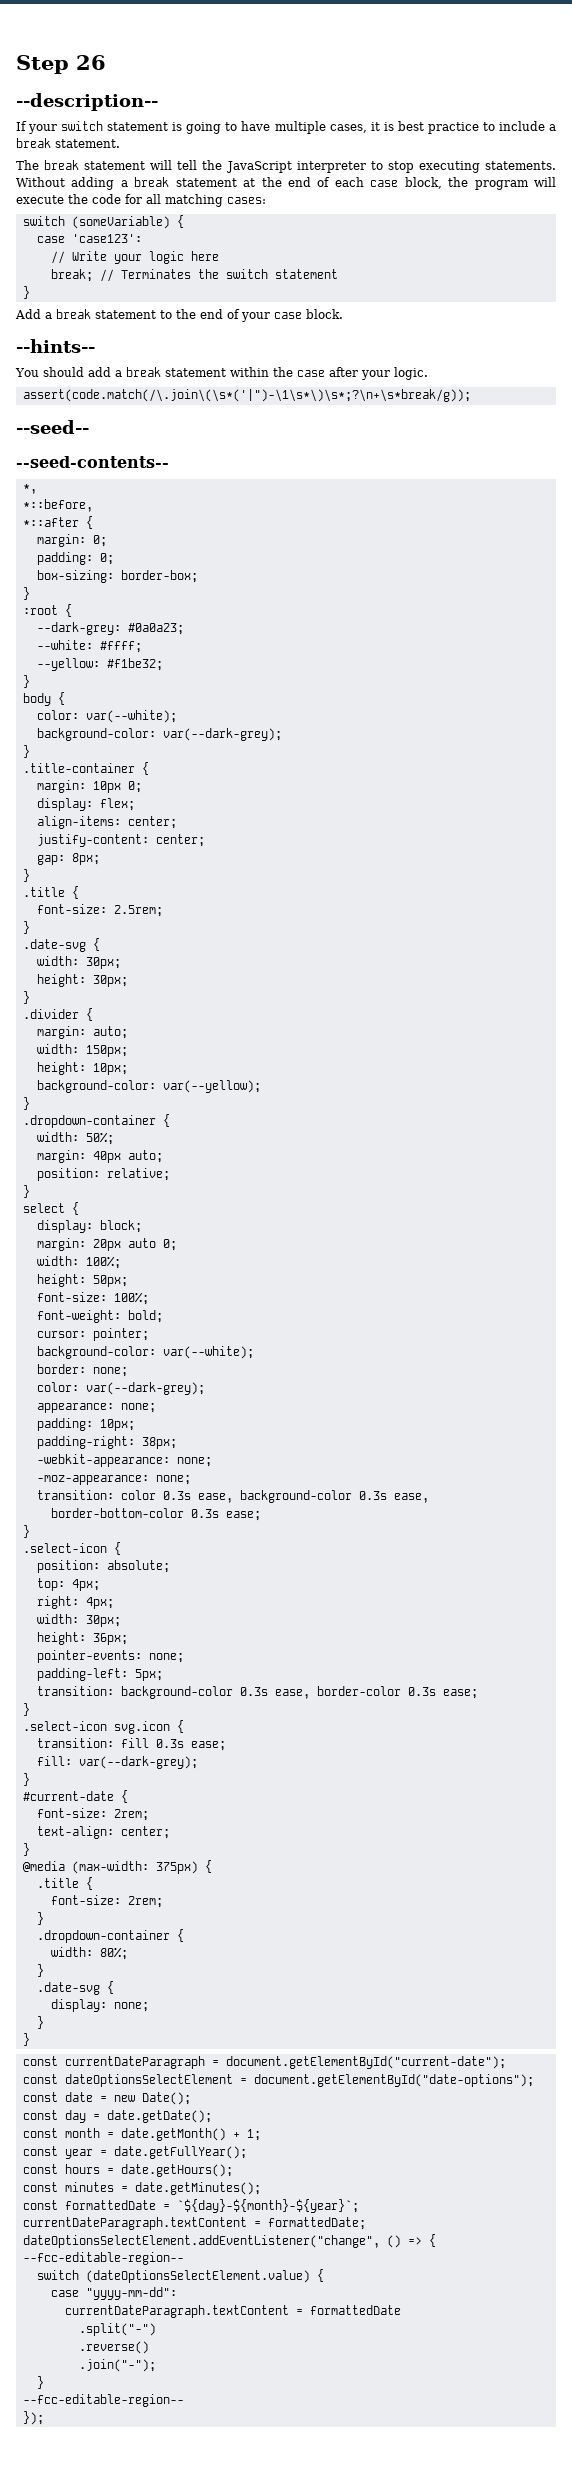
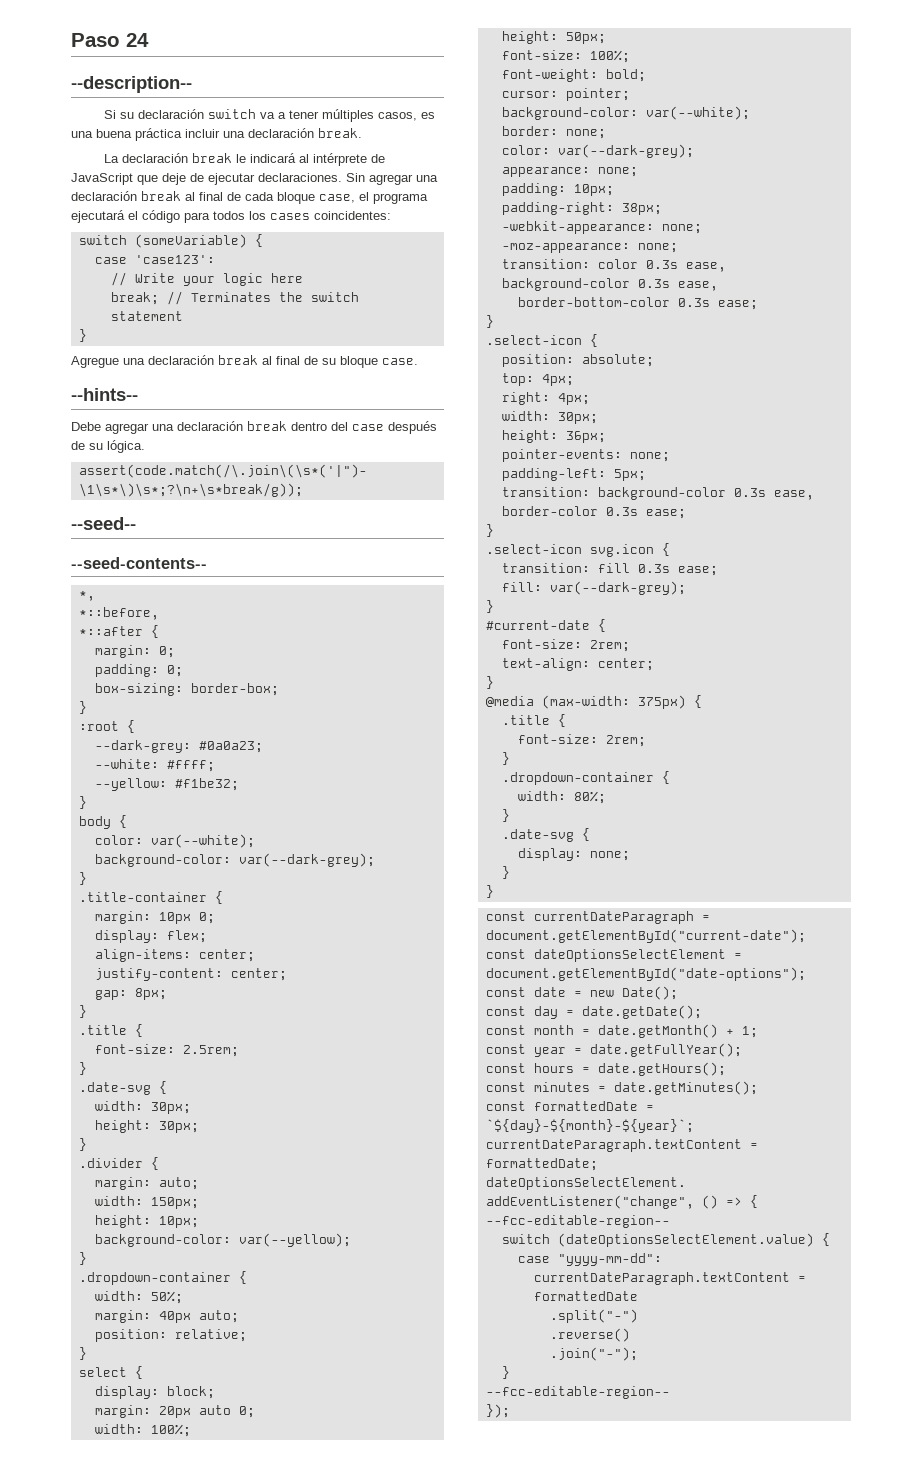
- Step 26
+ Paso 24
- If your switch statement is going to have multiple cases, it is best practice to include a break statement.
- The break statement will tell the JavaScript interpreter to stop executing statements. Without adding a break statement at the end of each case block, the program will execute the code for all matching cases:
+ Si su declaración switch va a tener múltiples casos, es una buena práctica incluir una declaración break.
+ La declaración break le indicará al intérprete de JavaScript que deje de ejecutar declaraciones. Sin agregar una declaración break al final de cada bloque case, el programa ejecutará el código para todos los cases coincidentes:
- Add a break statement to the end of your case block.
+ Agregue una declaración break al final de su bloque case.
  --hints--
- You should add a break statement within the case after your logic.
+ Debe agregar una declaración break dentro del case después de su lógica.

